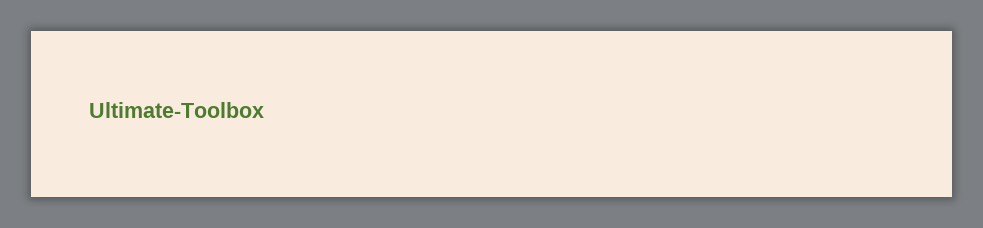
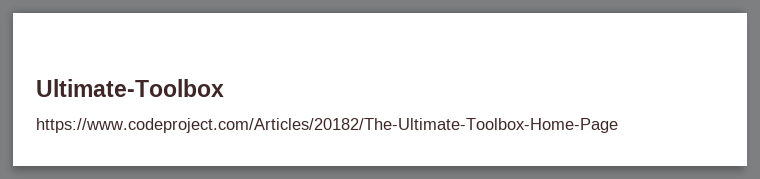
+ https://www.codeproject.com/Articles/20182/The-Ultimate-Toolbox-Home-Page

